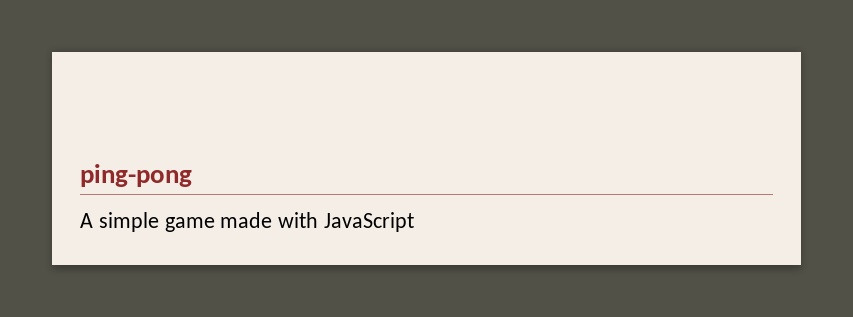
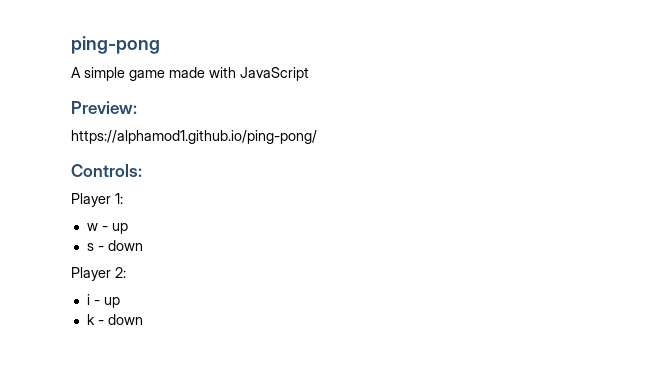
+ Preview:
+ https://alphamod1.github.io/ping-pong/
+ Controls:
+ Player 1:
+ w - up
+ s - down
+ Player 2:
+ i - up
+ k - down

